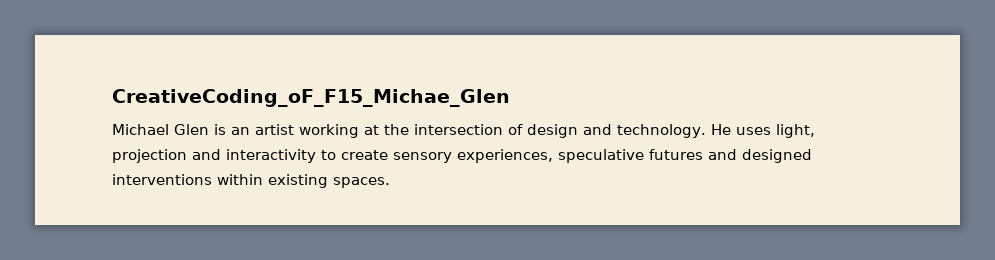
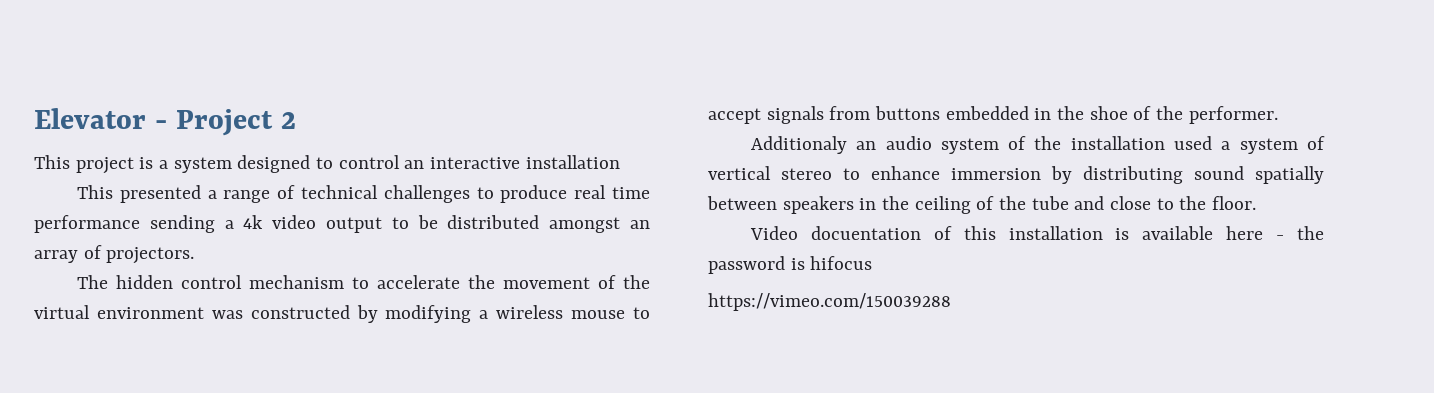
- CreativeCoding_oF_F15_Michae_Glen
- Michael Glen is an artist working at the intersection of design and technology. He uses light, projection and interactivity to create sensory experiences, speculative futures and designed interventions within existing spaces.
+ Elevator - Project 2
+ This project is a system designed to control an interactive installation
+ This presented a range of technical challenges to produce real time performance sending a 4k video output to be distributed amongst an array of projectors.
+ The hidden control mechanism to accelerate the movement of the virtual environment was constructed by modifying a wireless mouse to accept signals from buttons embedded in the shoe of the performer.
+ Additionaly an audio system of the installation used a system of vertical stereo to enhance immersion by distributing sound spatially between speakers in the ceiling of the tube and close to the floor.
+ Video docuentation of this installation is available here - the password is hifocus
+ https://vimeo.com/150039288

